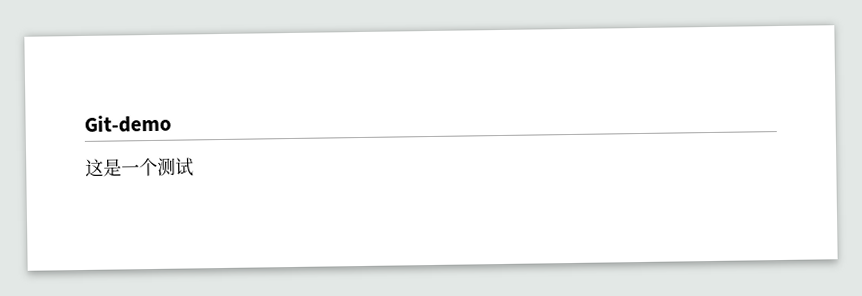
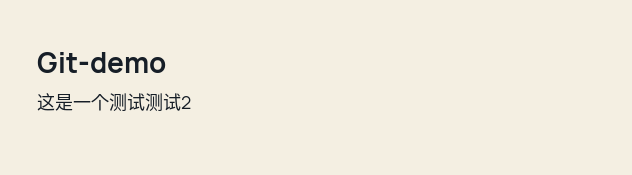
- 这是一个测试
+ 这是一个测试测试2

